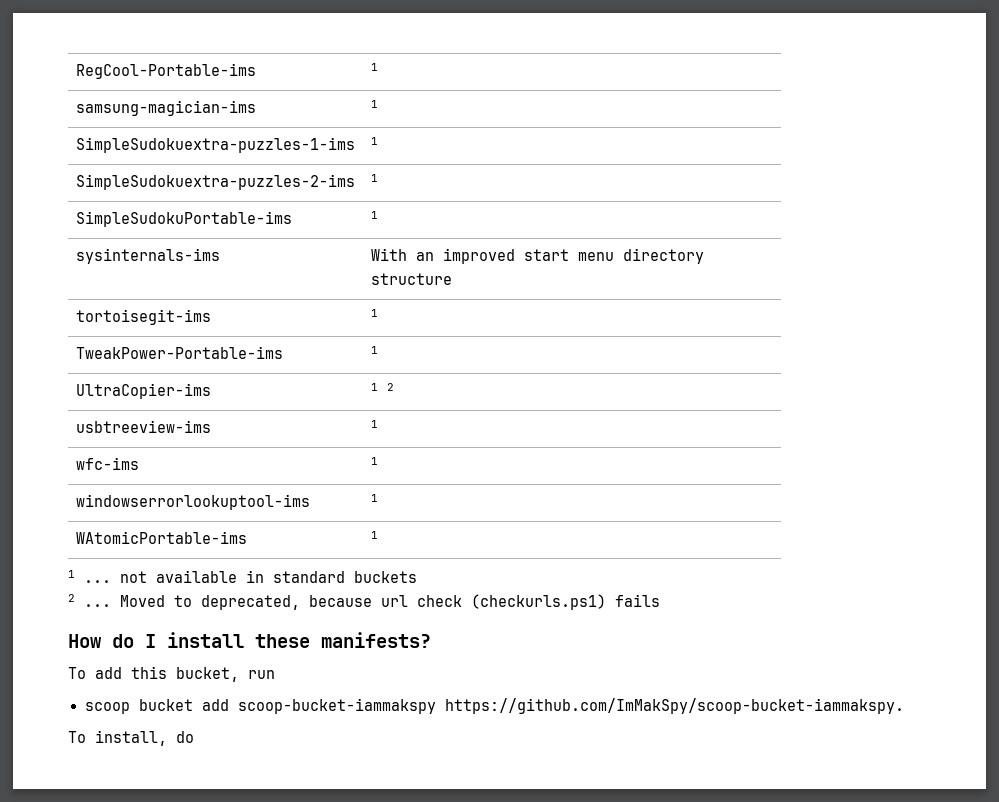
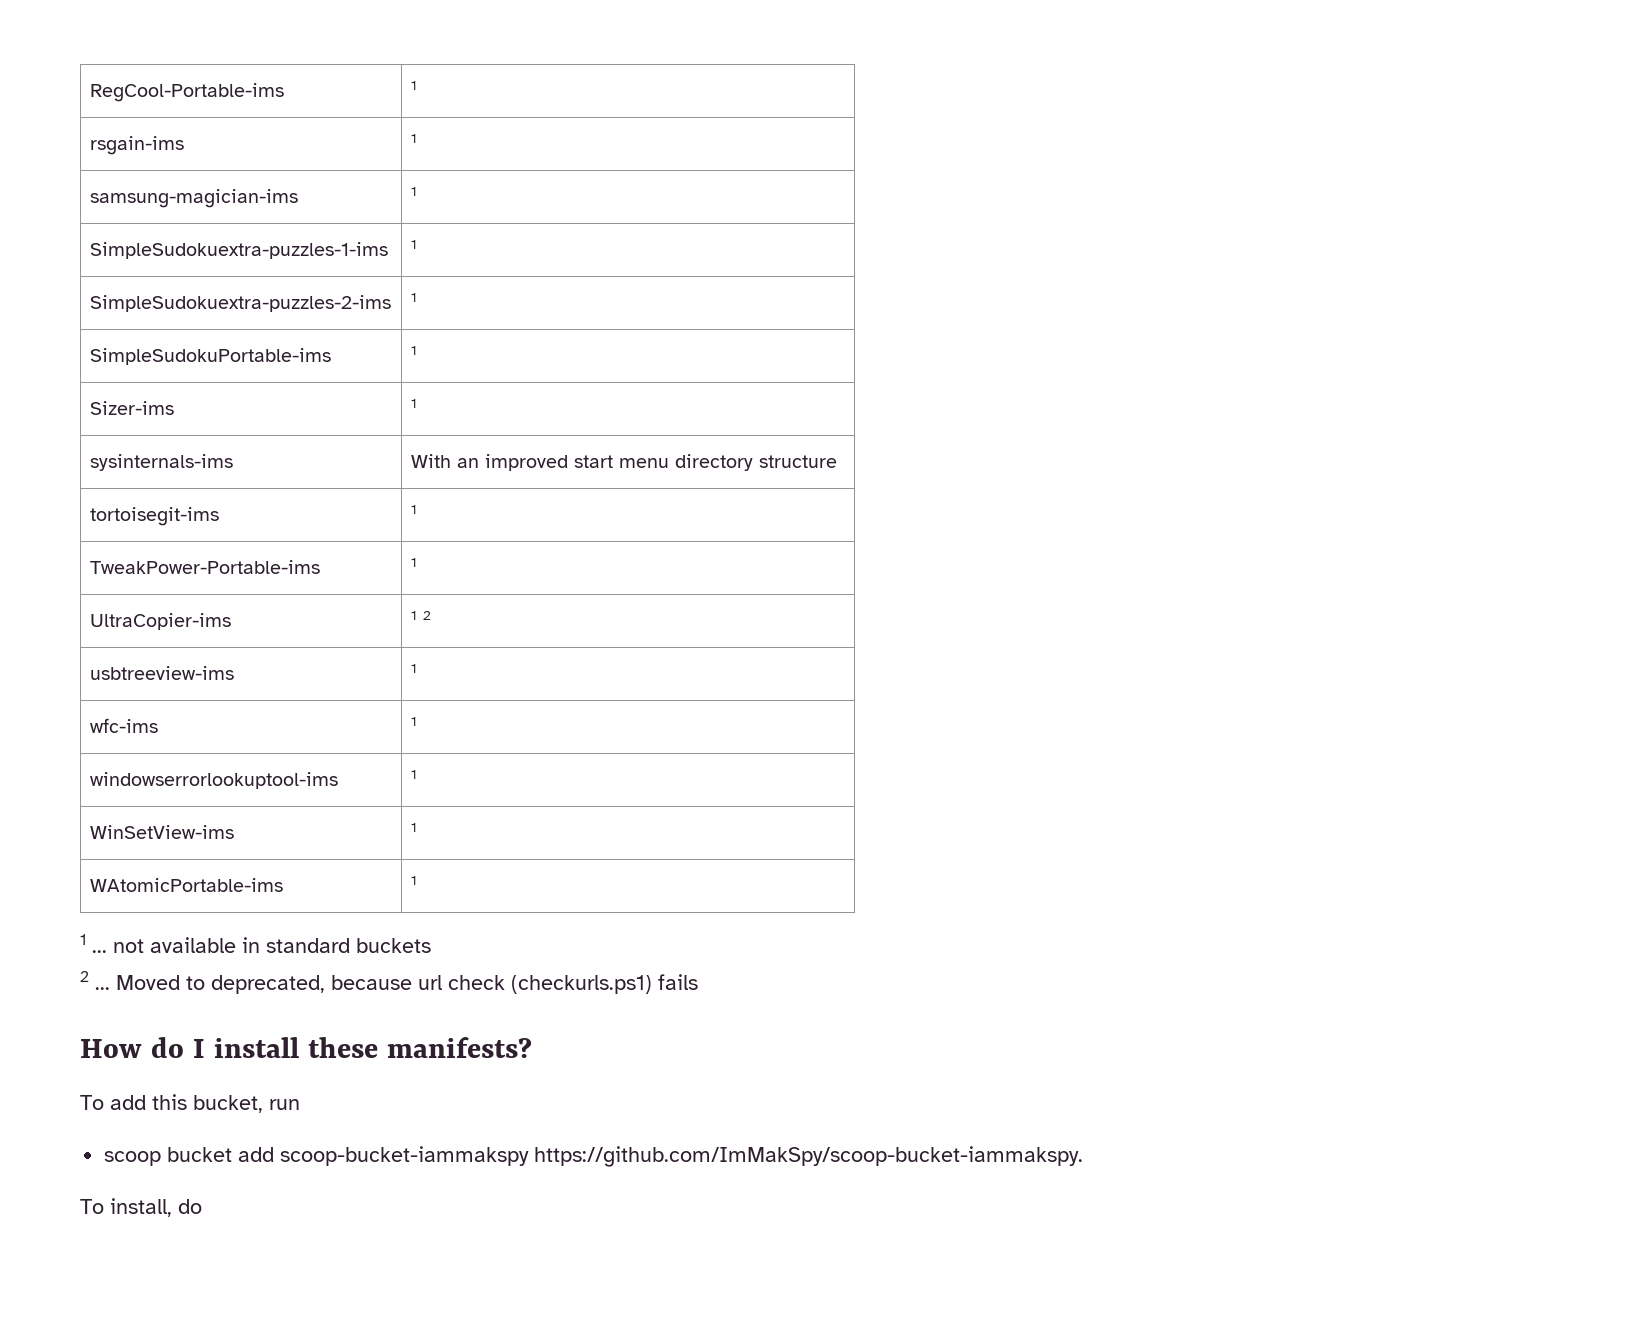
+ rsgain-ims | 1
+ Sizer-ims | 1
+ WinSetView-ims | 1

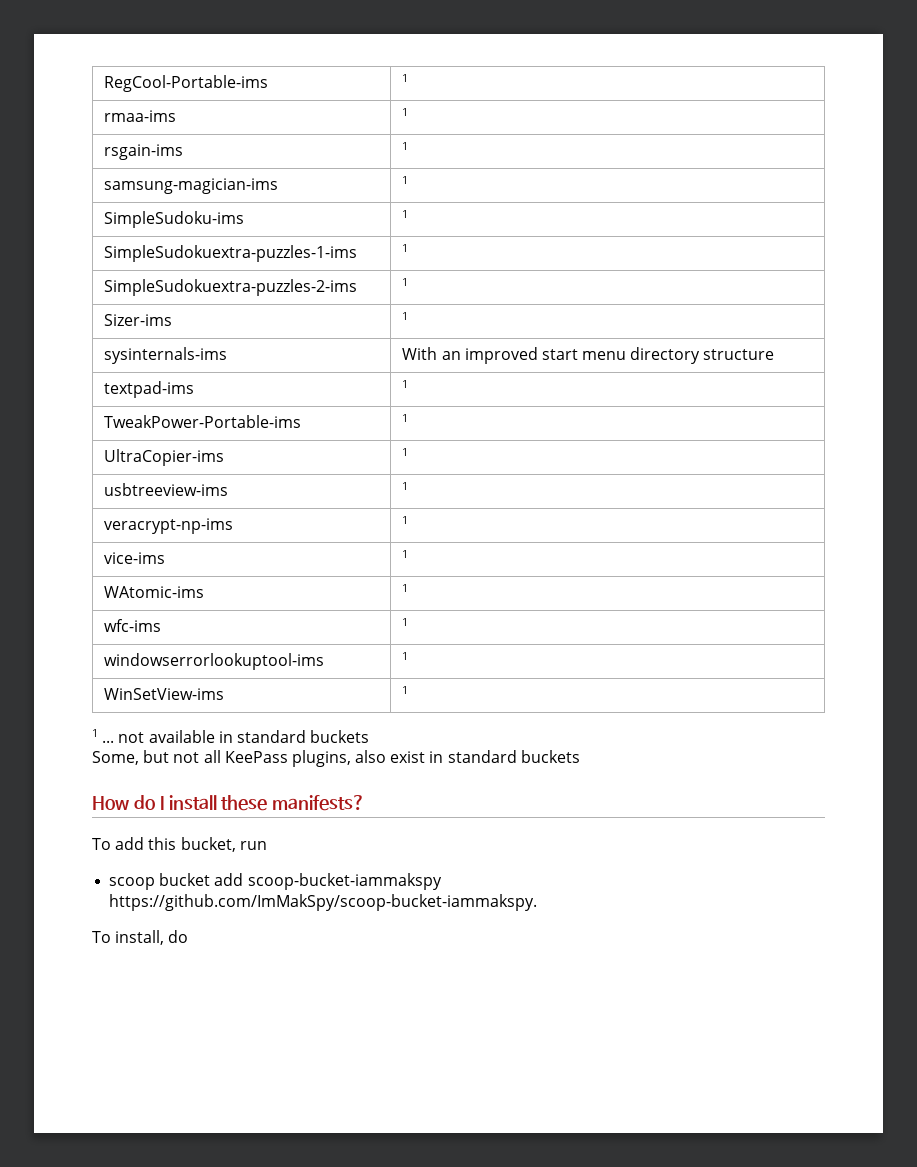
+ rmaa-ims | 1
+ SimpleSudoku-ims | 1
- SimpleSudokuPortable-ims | 1
- tortoisegit-ims | 1
+ textpad-ims | 1
- UltraCopier-ims | 1 2
+ UltraCopier-ims | 1
+ veracrypt-np-ims | 1
+ vice-ims | 1
+ WAtomic-ims | 1
- WAtomicPortable-ims | 1
- 2 ... Moved to deprecated, because url check (checkurls.ps1) fails
+ Some, but not all KeePass plugins, also exist in standard buckets

